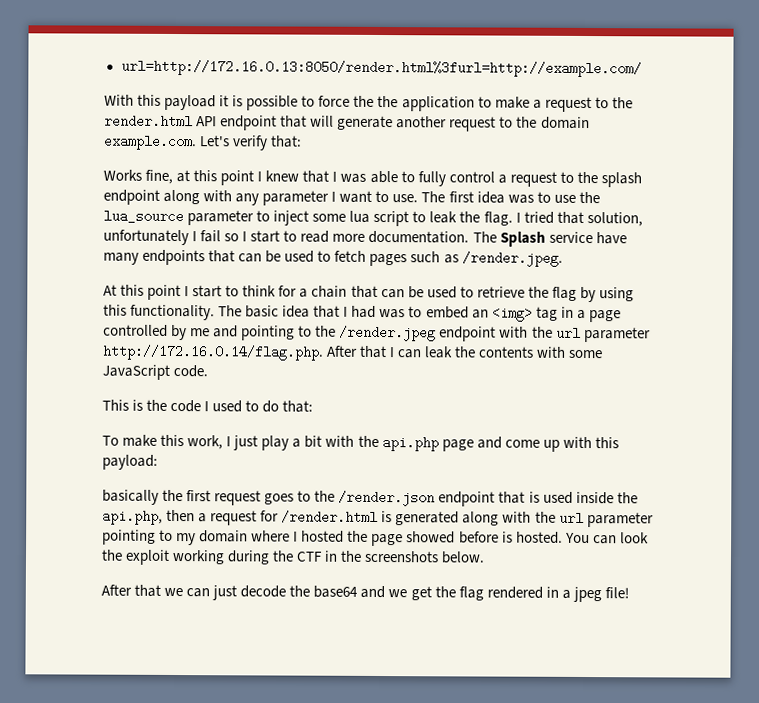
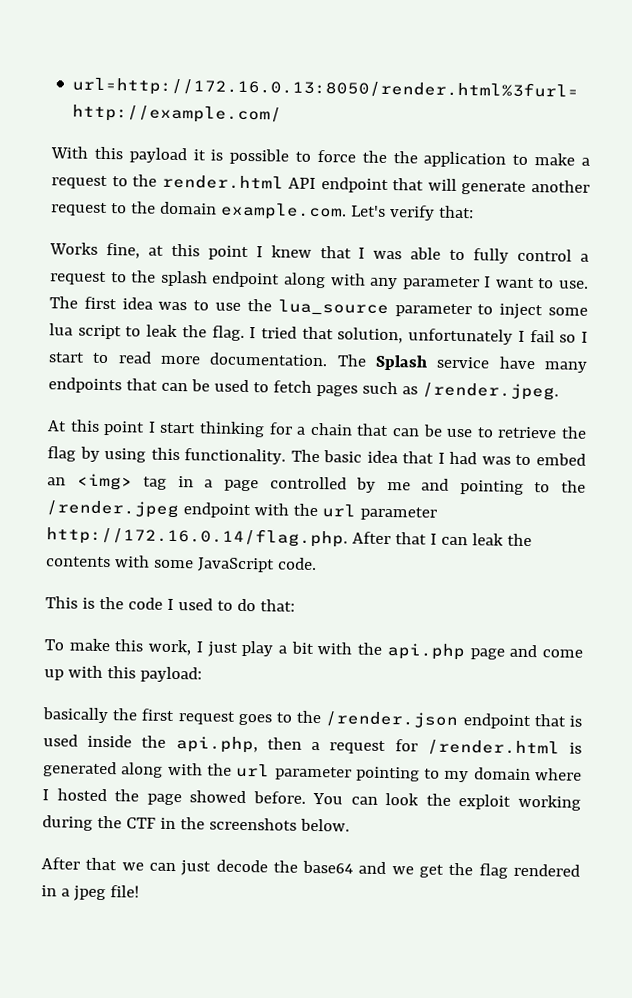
- At this point I start to think for a chain that can be used to retrieve the flag by using this functionality.
+ At this point I start thinking for a chain that can be use to retrieve the flag by using this functionality.
- basically the first request goes to the /render.json endpoint that is used inside the api.php, then a request for /render.html is generated along with the url parameter pointing to my domain where I hosted the page showed before is hosted.
+ basically the first request goes to the /render.json endpoint that is used inside the api.php, then a request for /render.html is generated along with the url parameter pointing to my domain where I hosted the page showed before.

